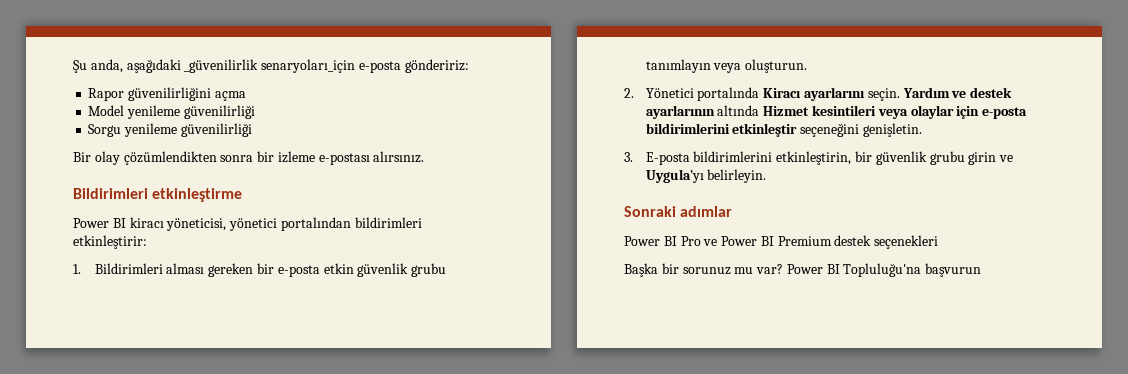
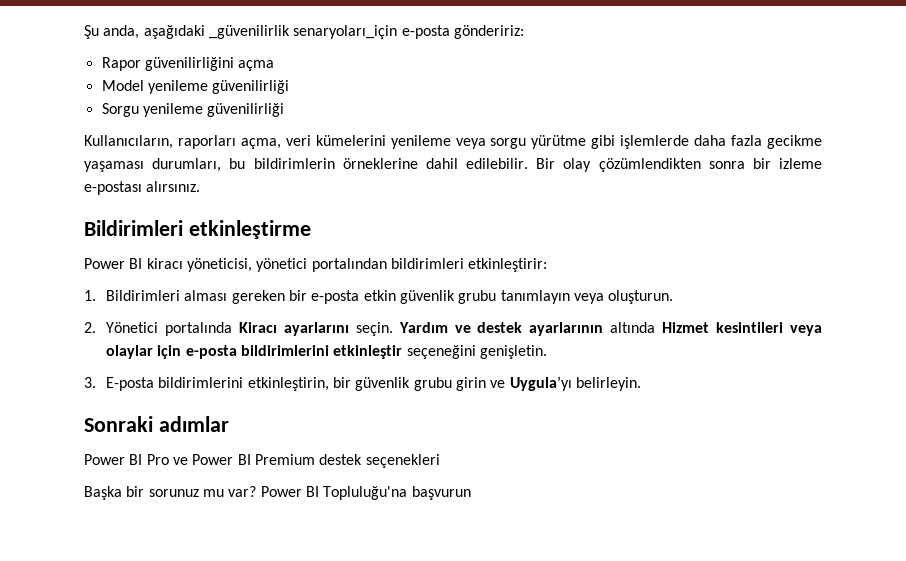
+ Kullanıcıların, raporları açma, veri kümelerini yenileme veya sorgu yürütme gibi işlemlerde daha fazla gecikme yaşaması durumları, bu bildirimlerin örneklerine dahil edilebilir.

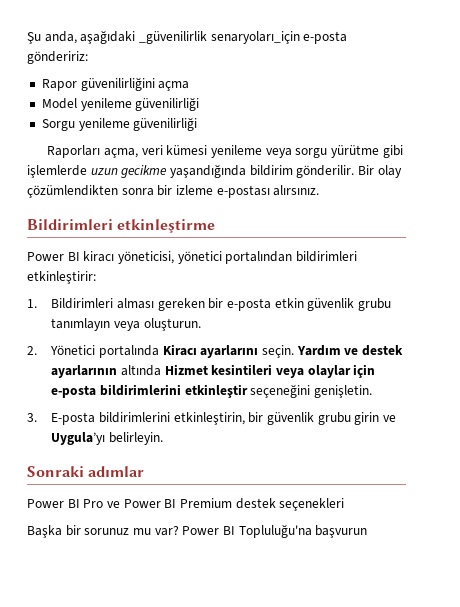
- Kullanıcıların, raporları açma, veri kümelerini yenileme veya sorgu yürütme gibi işlemlerde daha fazla gecikme yaşaması durumları, bu bildirimlerin örneklerine dahil edilebilir.
+ Raporları açma, veri kümesi yenileme veya sorgu yürütme gibi işlemlerde uzun gecikme yaşandığında bildirim gönderilir.

